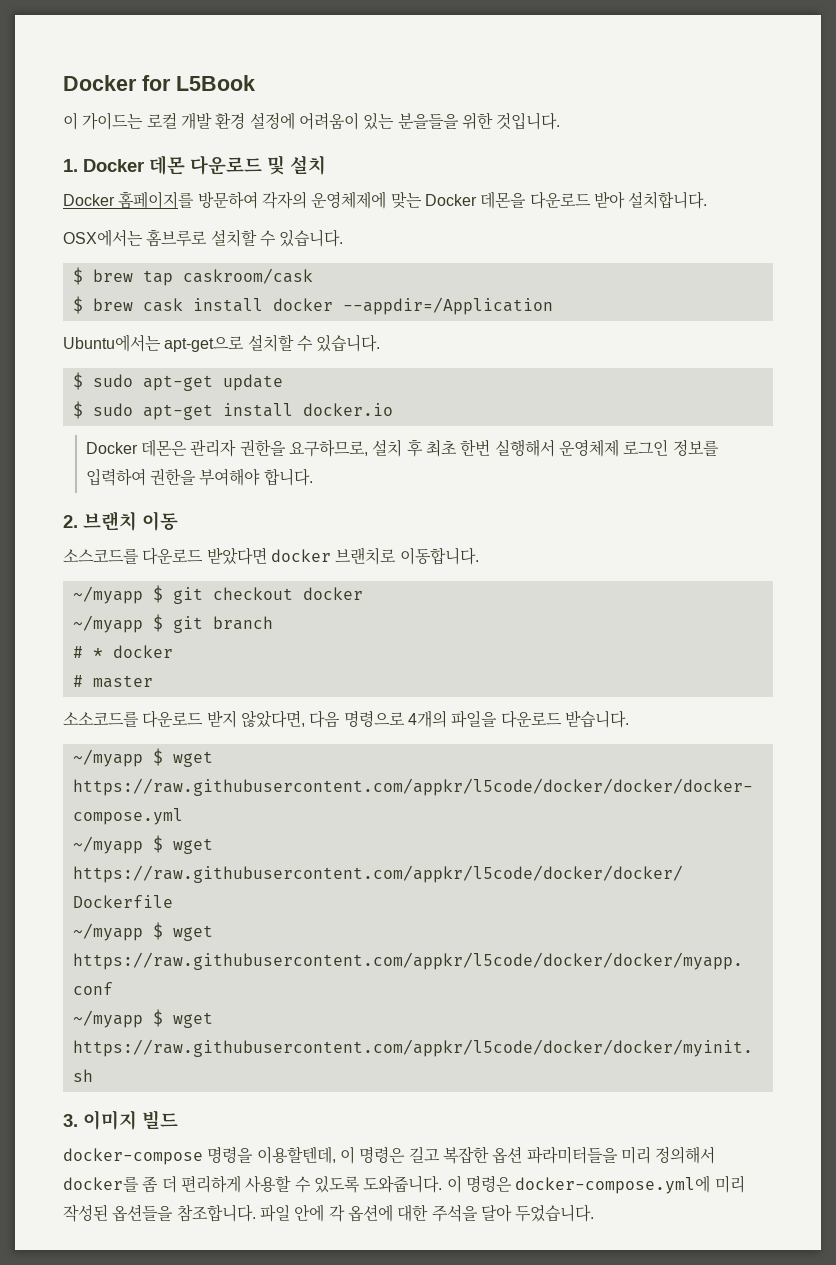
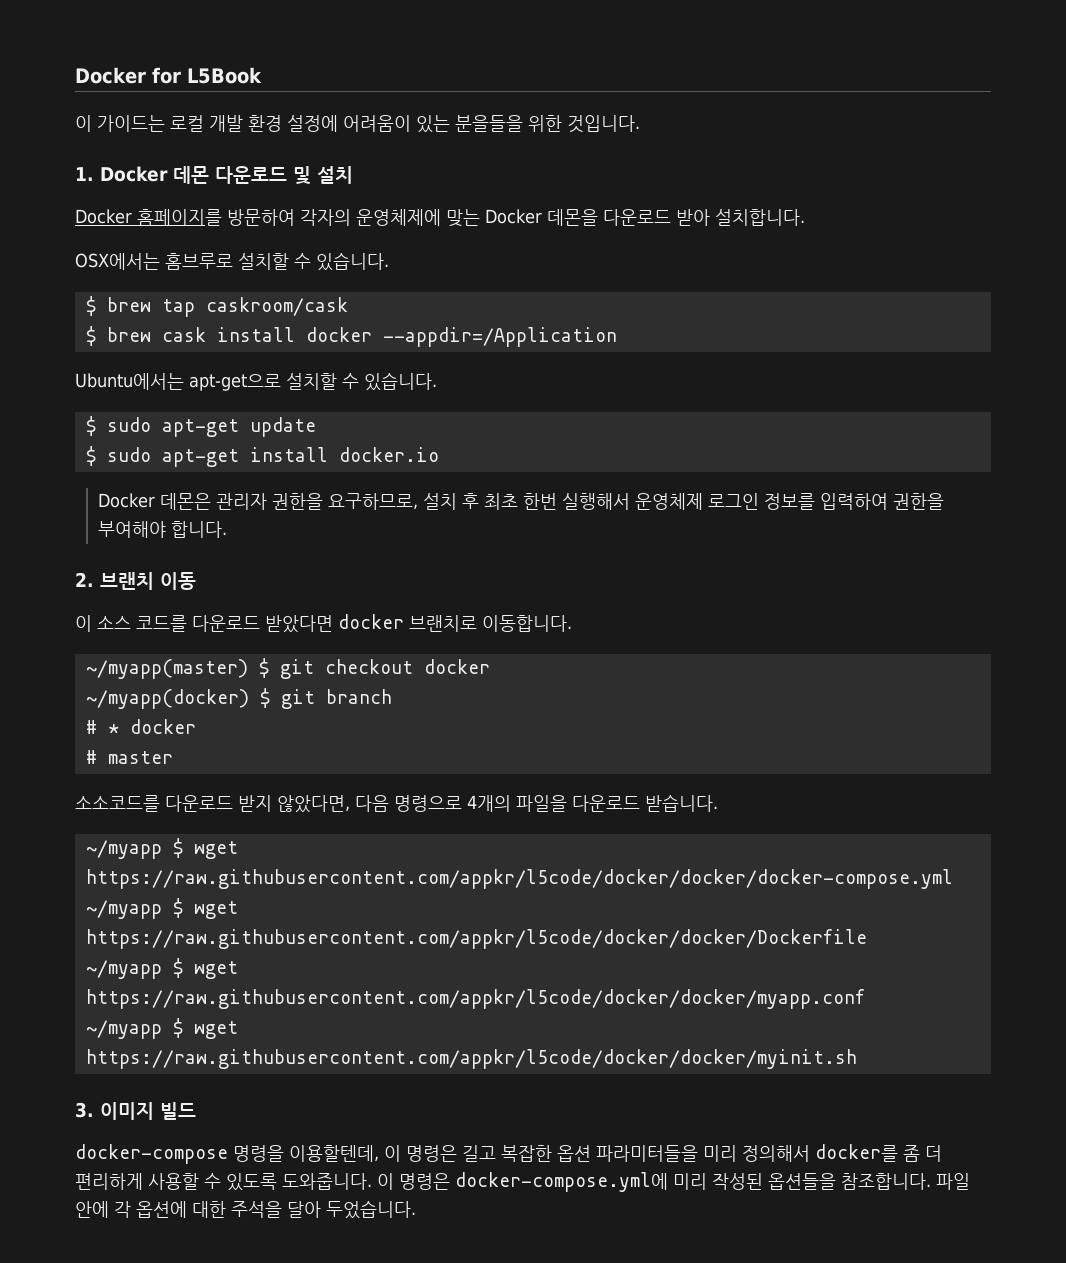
- 소스코드를 다운로드 받았다면 docker 브랜치로 이동합니다.
+ 이 소스 코드를 다운로드 받았다면 docker 브랜치로 이동합니다.
- ~/myapp $ git checkout docker
+ ~/myapp(master) $ git checkout docker
- ~/myapp $ git branch
+ ~/myapp(docker) $ git branch

